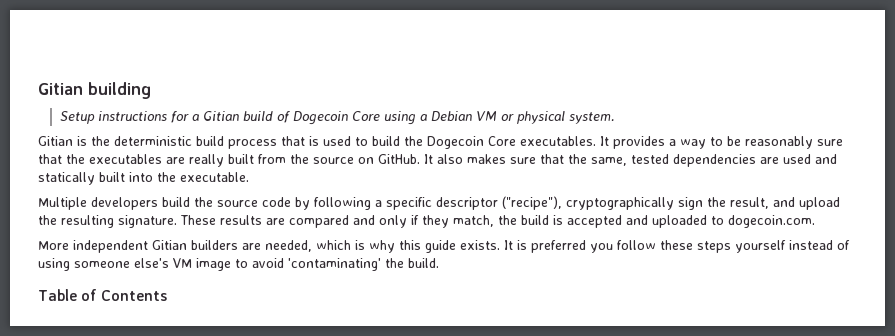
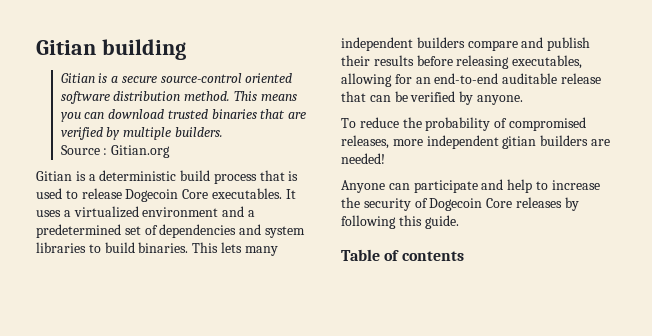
- Setup instructions for a Gitian build of Dogecoin Core using a Debian VM or physical system.
- Gitian is the deterministic build process that is used to build the Dogecoin Core executables.
+ Gitian is a secure source-control oriented software distribution method. This means you can download trusted binaries that are verified by multiple builders.
+ Source : Gitian.org
+ Gitian is a deterministic build process that is used to release Dogecoin Core executables.
- It provides a way to be reasonably sure that the executables are really built from the source on GitHub. It also makes sure that the same, tested dependencies are used and statically built into the executable.
- Multiple developers build the source code by following a specific descriptor ("recipe"), cryptographically sign the result, and upload the resulting signature. These results are compared and only if they match, the build is accepted and uploaded to dogecoin.com.
- More independent Gitian builders are needed, which is why this guide exists. It is preferred you follow these steps yourself instead of using someone else's VM image to avoid 'contaminating' the build.
+ It uses a virtualized environment and a predetermined set of dependencies and system libraries to build binaries. This lets many independent builders compare and publish their results before releasing executables, allowing for an end-to-end auditable release that can be verified by anyone.
+ To reduce the probability of compromised releases, more independent gitian builders are needed!
+ Anyone can participate and help to increase the security of Dogecoin Core releases by following this guide.
- Table of Contents
+ Table of contents

